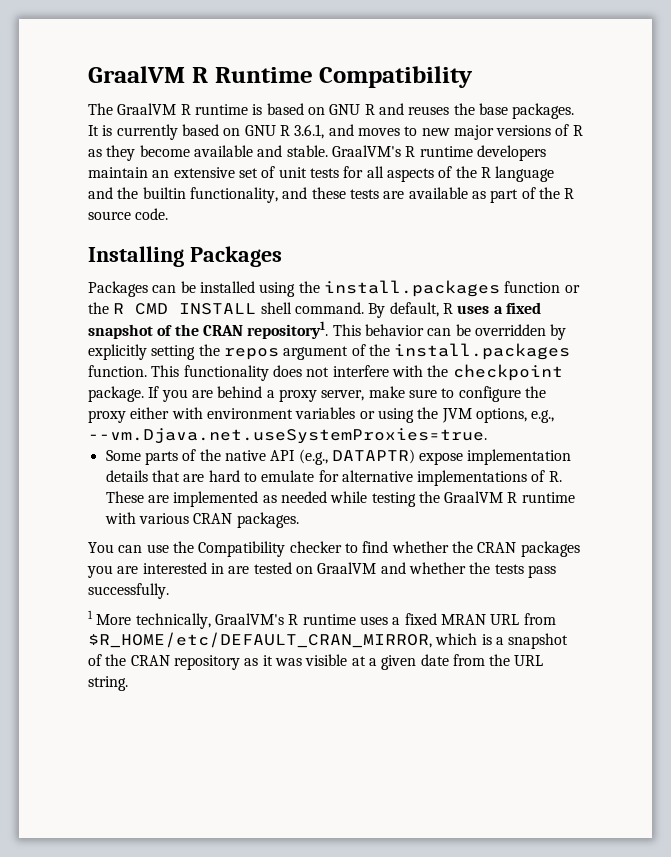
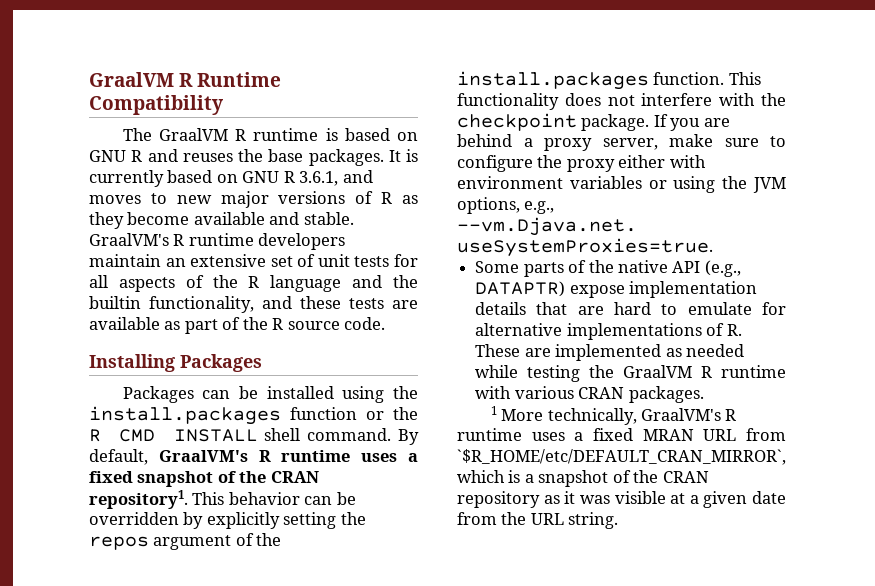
- By default, R uses a fixed snapshot of the CRAN repository1.
+ By default, GraalVM's R runtime uses a fixed snapshot of the CRAN repository1.
- You can use the Compatibility checker to find whether the CRAN packages you are interested in are tested on GraalVM and whether the tests pass successfully.
- 1 More technically, GraalVM's R runtime uses a fixed MRAN URL from $R_HOME/etc/DEFAULT_CRAN_MIRROR, which is a snapshot of the CRAN repository as it was visible at a given date from the URL string.
+ 1 More technically, GraalVM's R runtime uses a fixed MRAN URL from `$R_HOME/etc/DEFAULT_CRAN_MIRROR`, which is a snapshot of the CRAN repository as it was visible at a given date from the URL string.

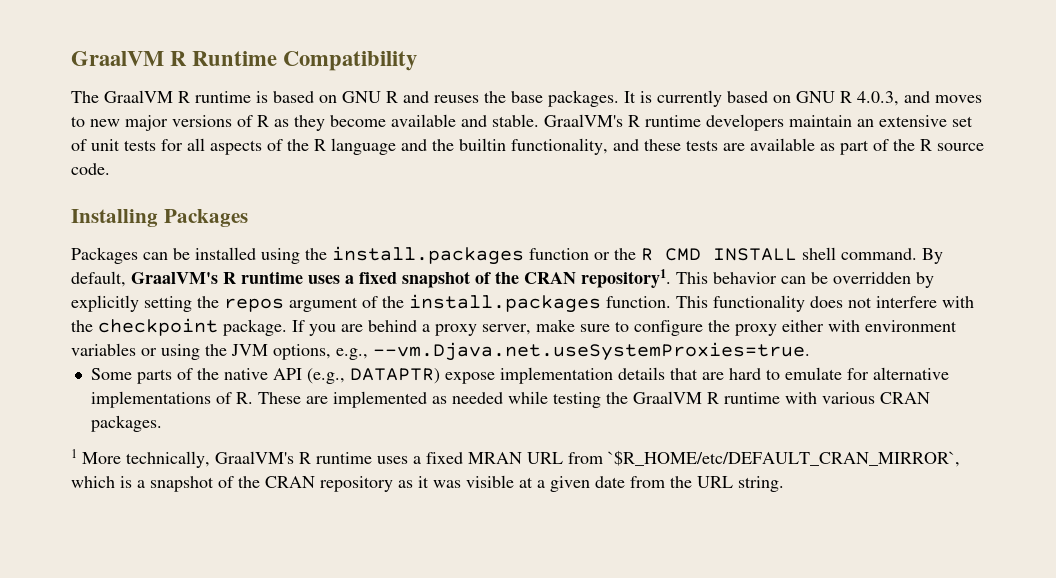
- It is currently based on GNU R 3.6.1, and moves to new major versions of R as they become available and stable.
+ It is currently based on GNU R 4.0.3, and moves to new major versions of R as they become available and stable.

